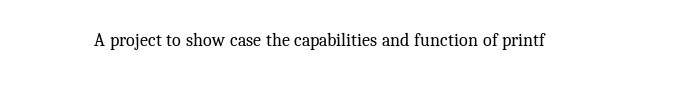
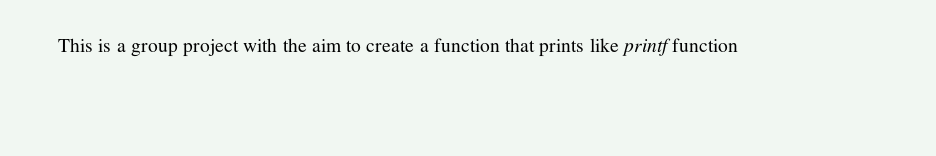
- A project to show case the capabilities and function of printf
+ This is a group project with the aim to create a function that prints like printf function

